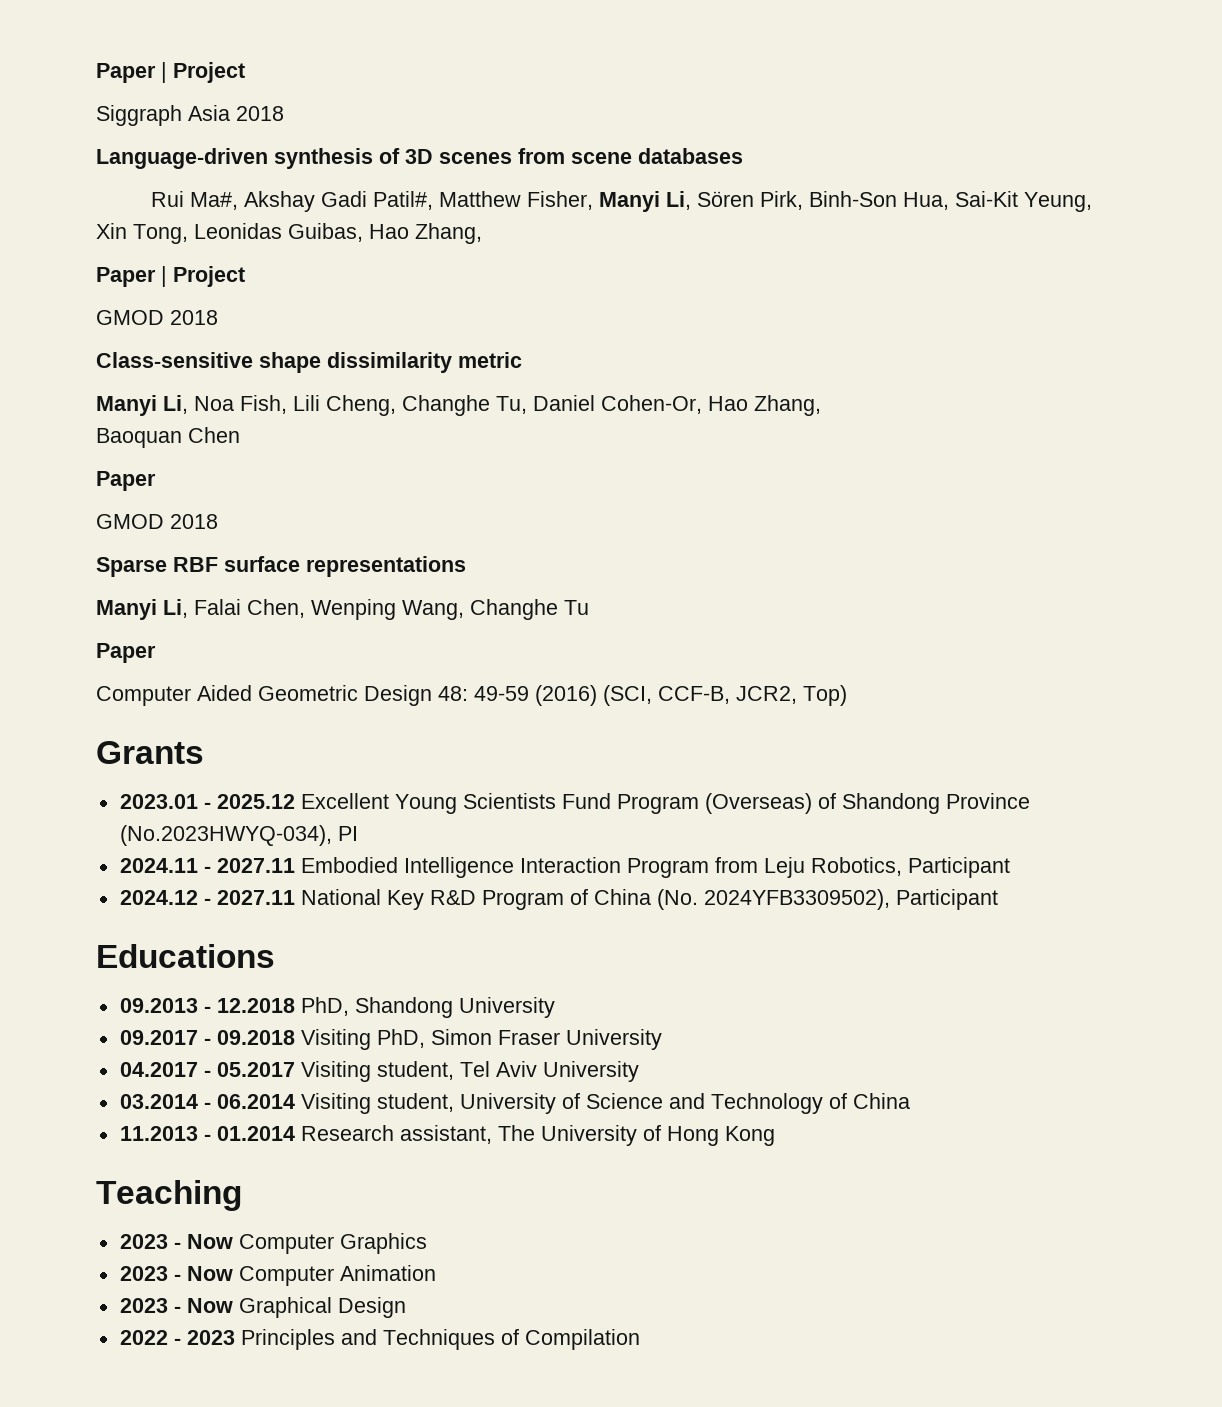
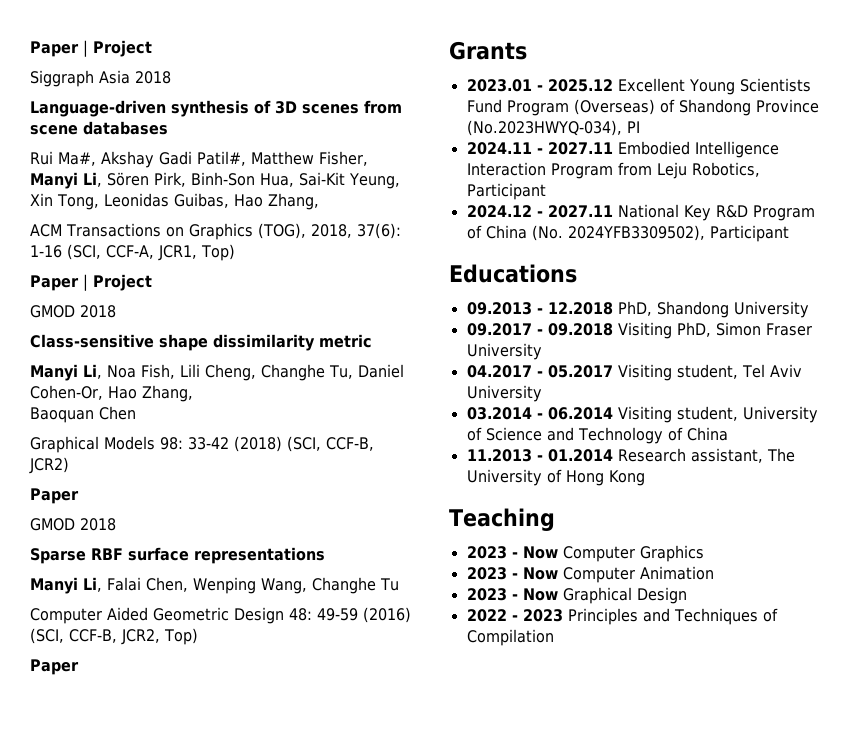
+ ACM Transactions on Graphics (TOG), 2018, 37(6): 1-16 (SCI, CCF-A, JCR1, Top)
+ Graphical Models 98: 33-42 (2018) (SCI, CCF-B, JCR2)
  Manyi Li, Falai Chen, Wenping Wang, Changhe Tu
- Paper
  Computer Aided Geometric Design 48: 49-59 (2016) (SCI, CCF-B, JCR2, Top)
+ Paper

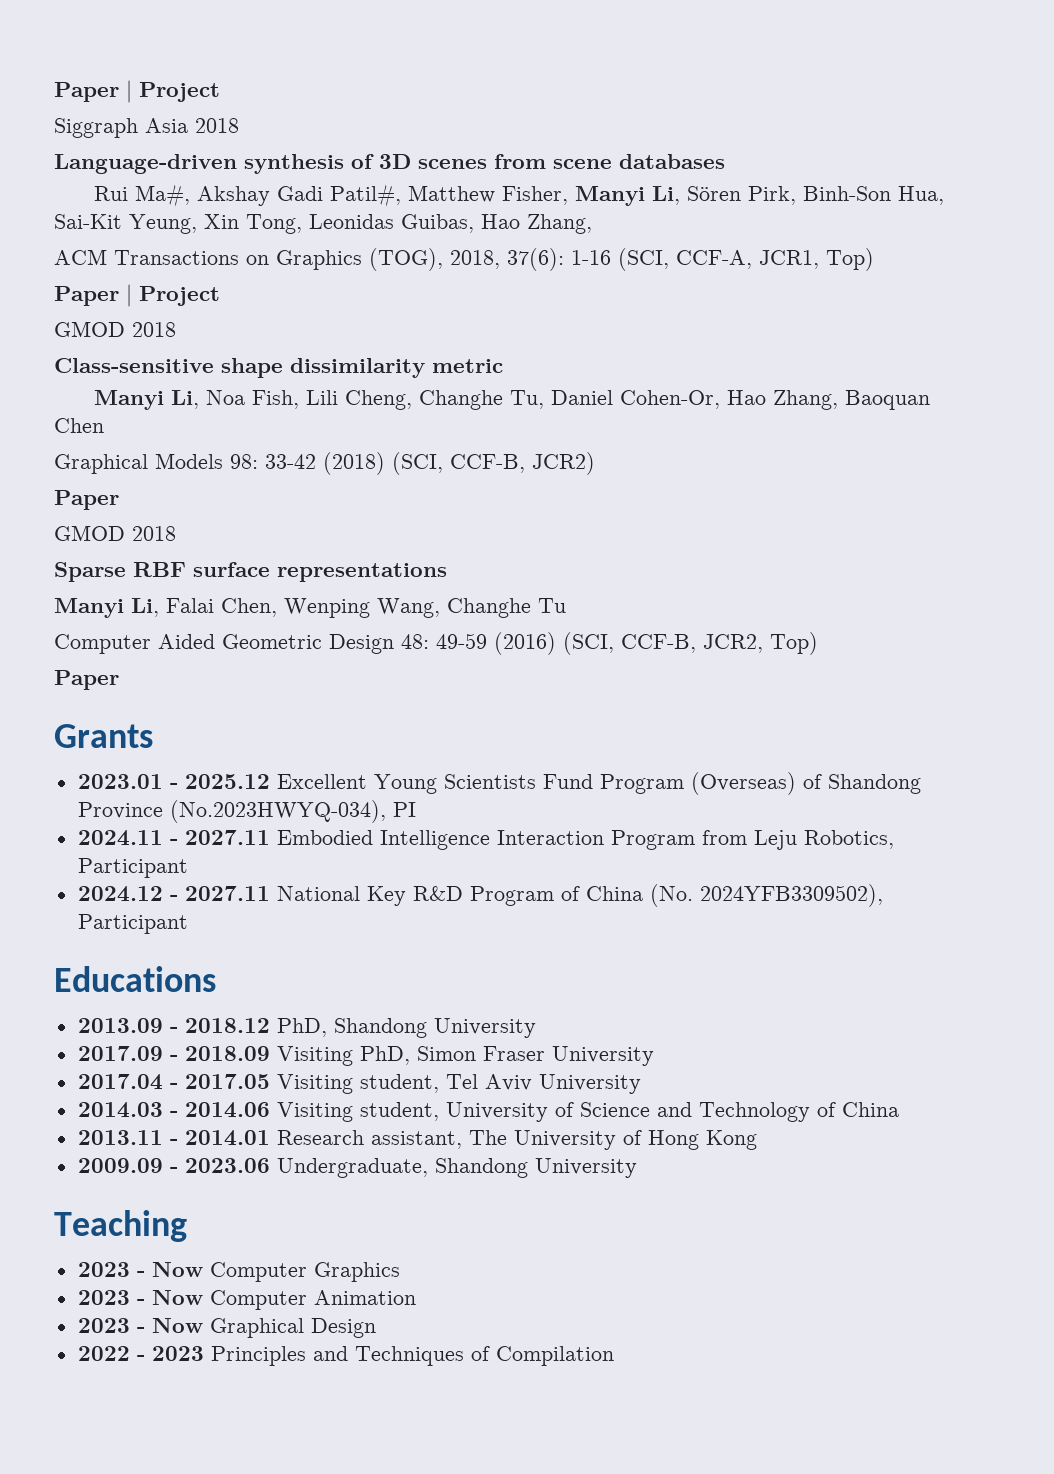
- Manyi Li, Noa Fish, Lili Cheng, Changhe Tu, Daniel Cohen-Or, Hao Zhang,
- Baoquan Chen
+ Manyi Li, Noa Fish, Lili Cheng, Changhe Tu, Daniel Cohen-Or, Hao Zhang, Baoquan Chen
- 09.2013 - 12.2018 PhD, Shandong University
+ 2013.09 - 2018.12 PhD, Shandong University
- 09.2017 - 09.2018 Visiting PhD, Simon Fraser University
+ 2017.09 - 2018.09 Visiting PhD, Simon Fraser University
- 04.2017 - 05.2017 Visiting student, Tel Aviv University
+ 2017.04 - 2017.05 Visiting student, Tel Aviv University
- 03.2014 - 06.2014 Visiting student, University of Science and Technology of China
+ 2014.03 - 2014.06 Visiting student, University of Science and Technology of China
- 11.2013 - 01.2014 Research assistant, The University of Hong Kong
+ 2013.11 - 2014.01 Research assistant, The University of Hong Kong
+ 2009.09 - 2023.06 Undergraduate, Shandong University

